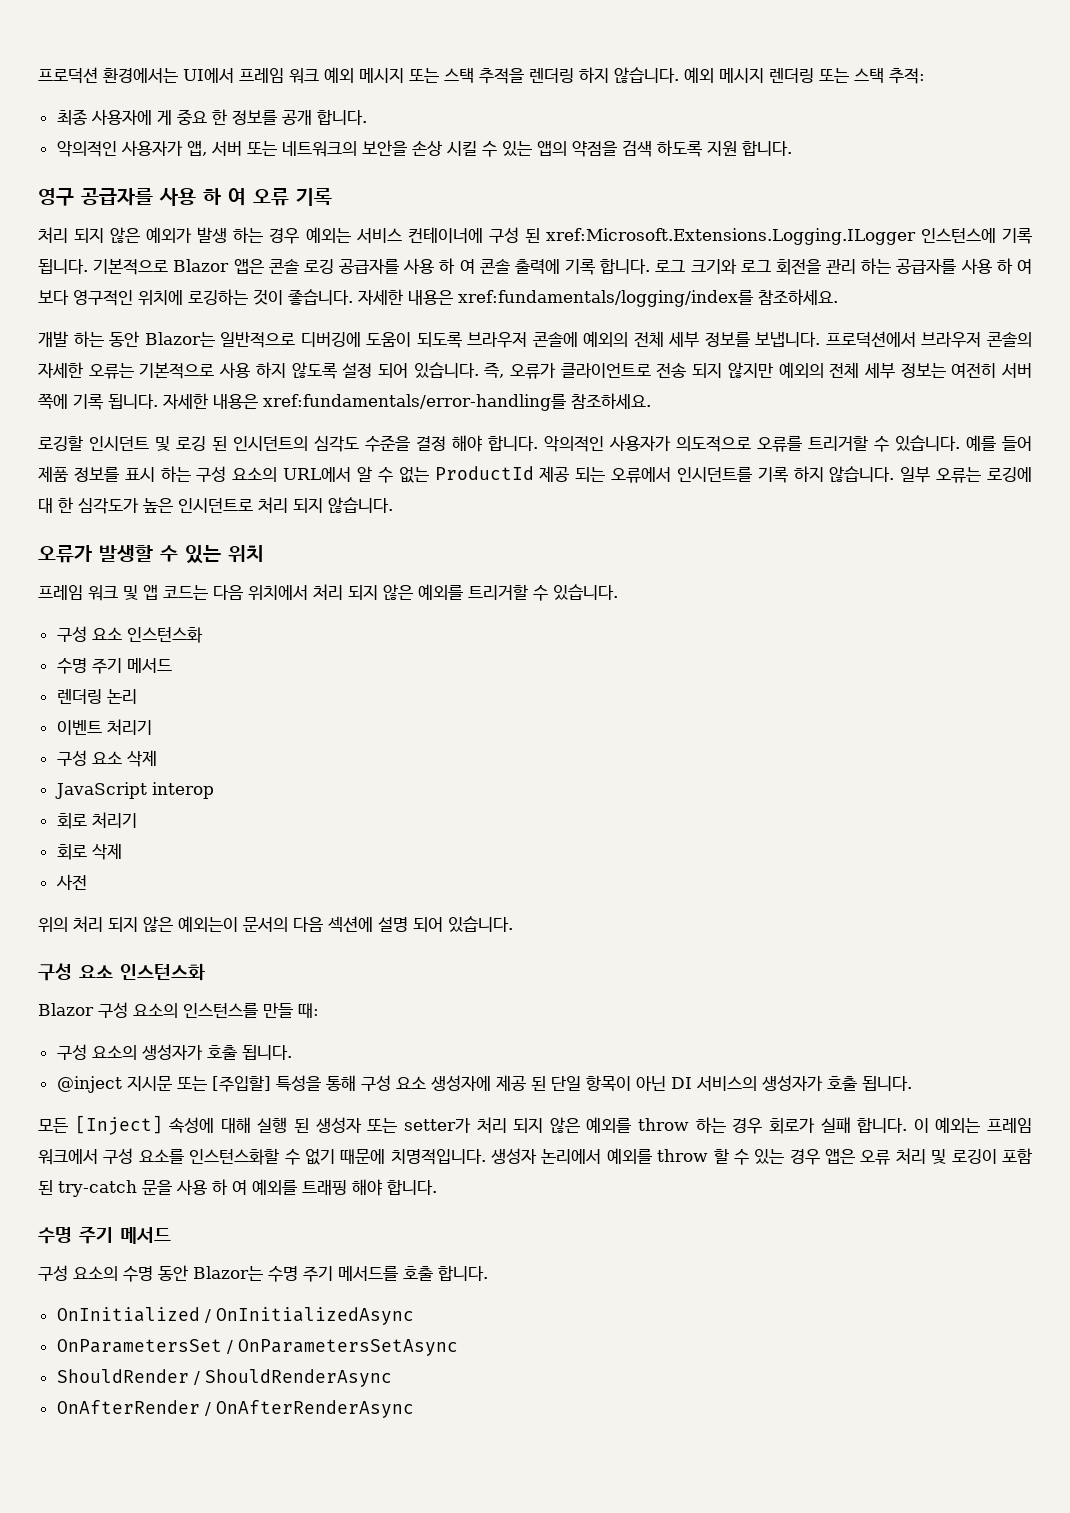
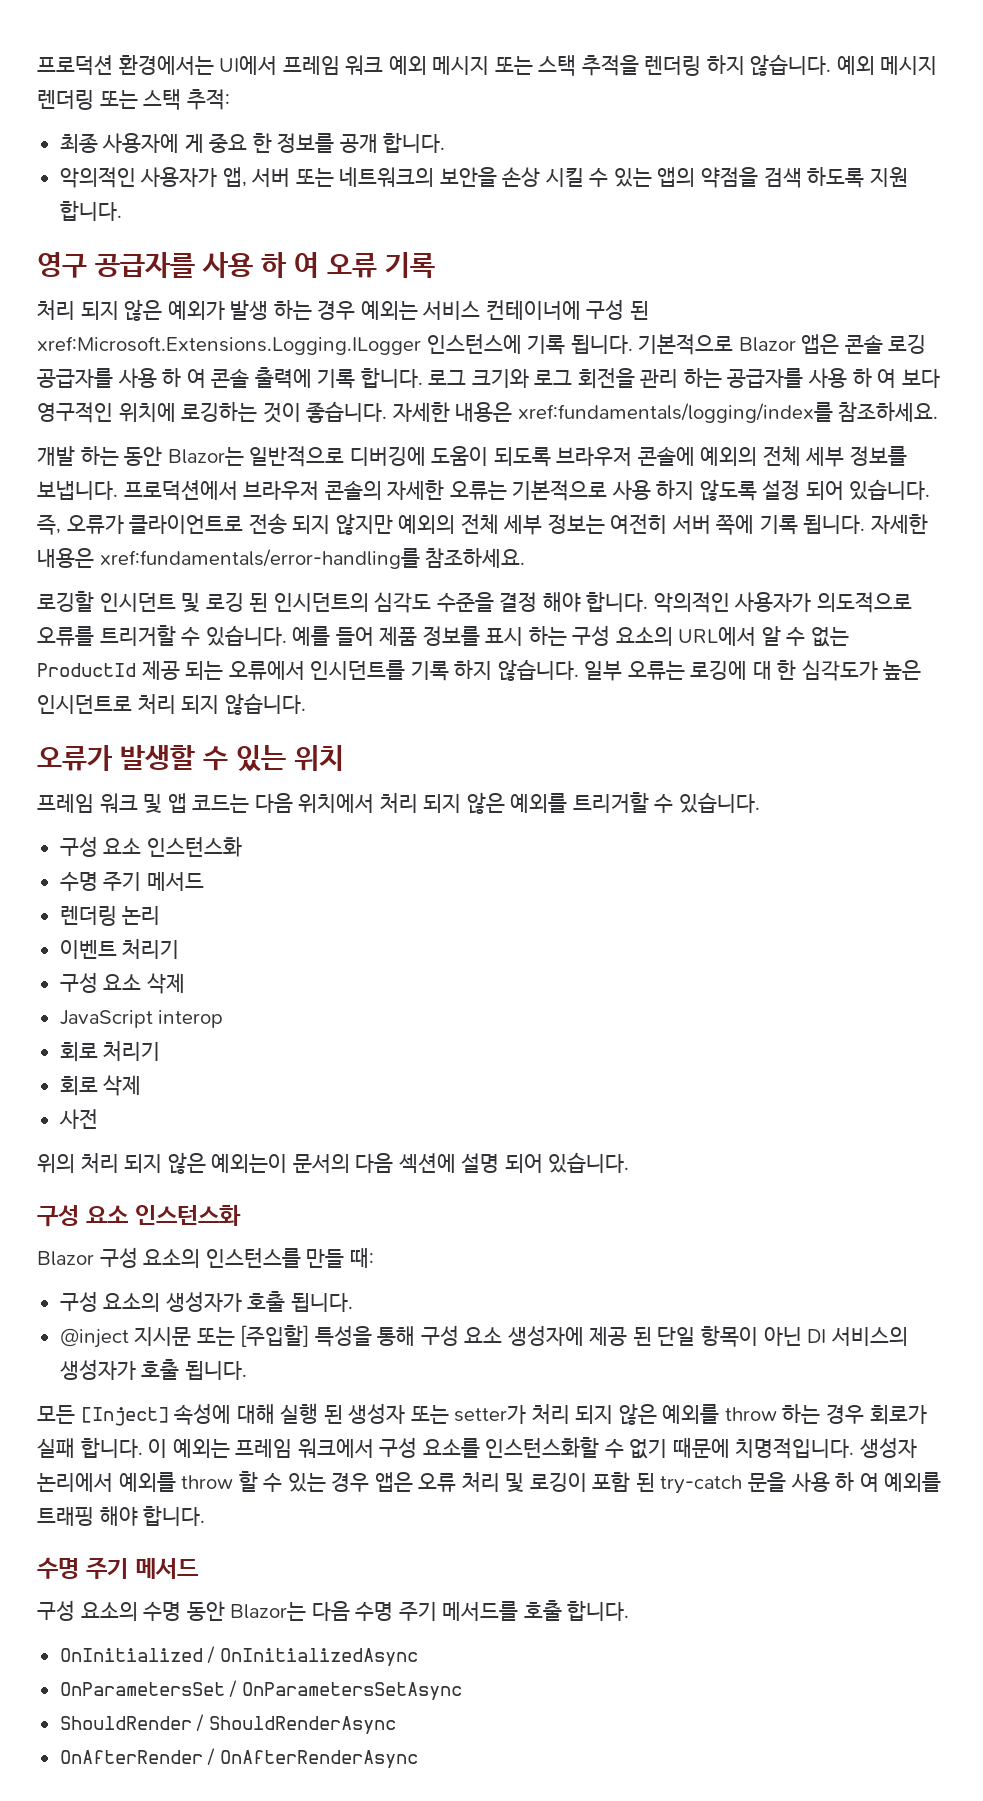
- 구성 요소의 수명 동안 Blazor는 수명 주기 메서드를 호출 합니다.
+ 구성 요소의 수명 동안 Blazor는 다음 수명 주기 메서드를 호출 합니다.

